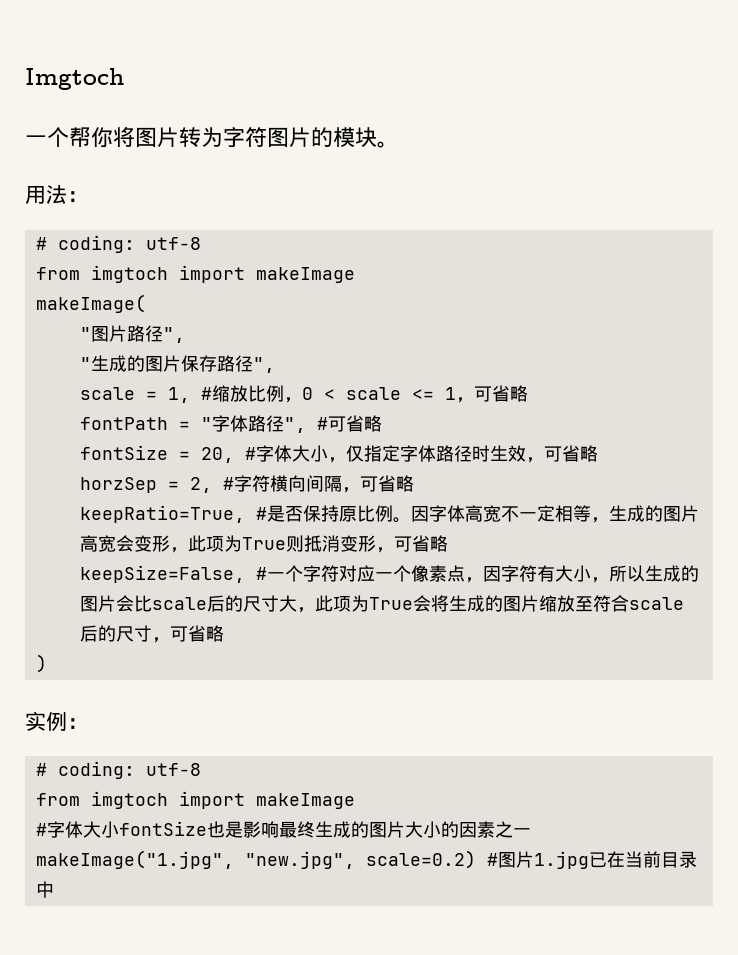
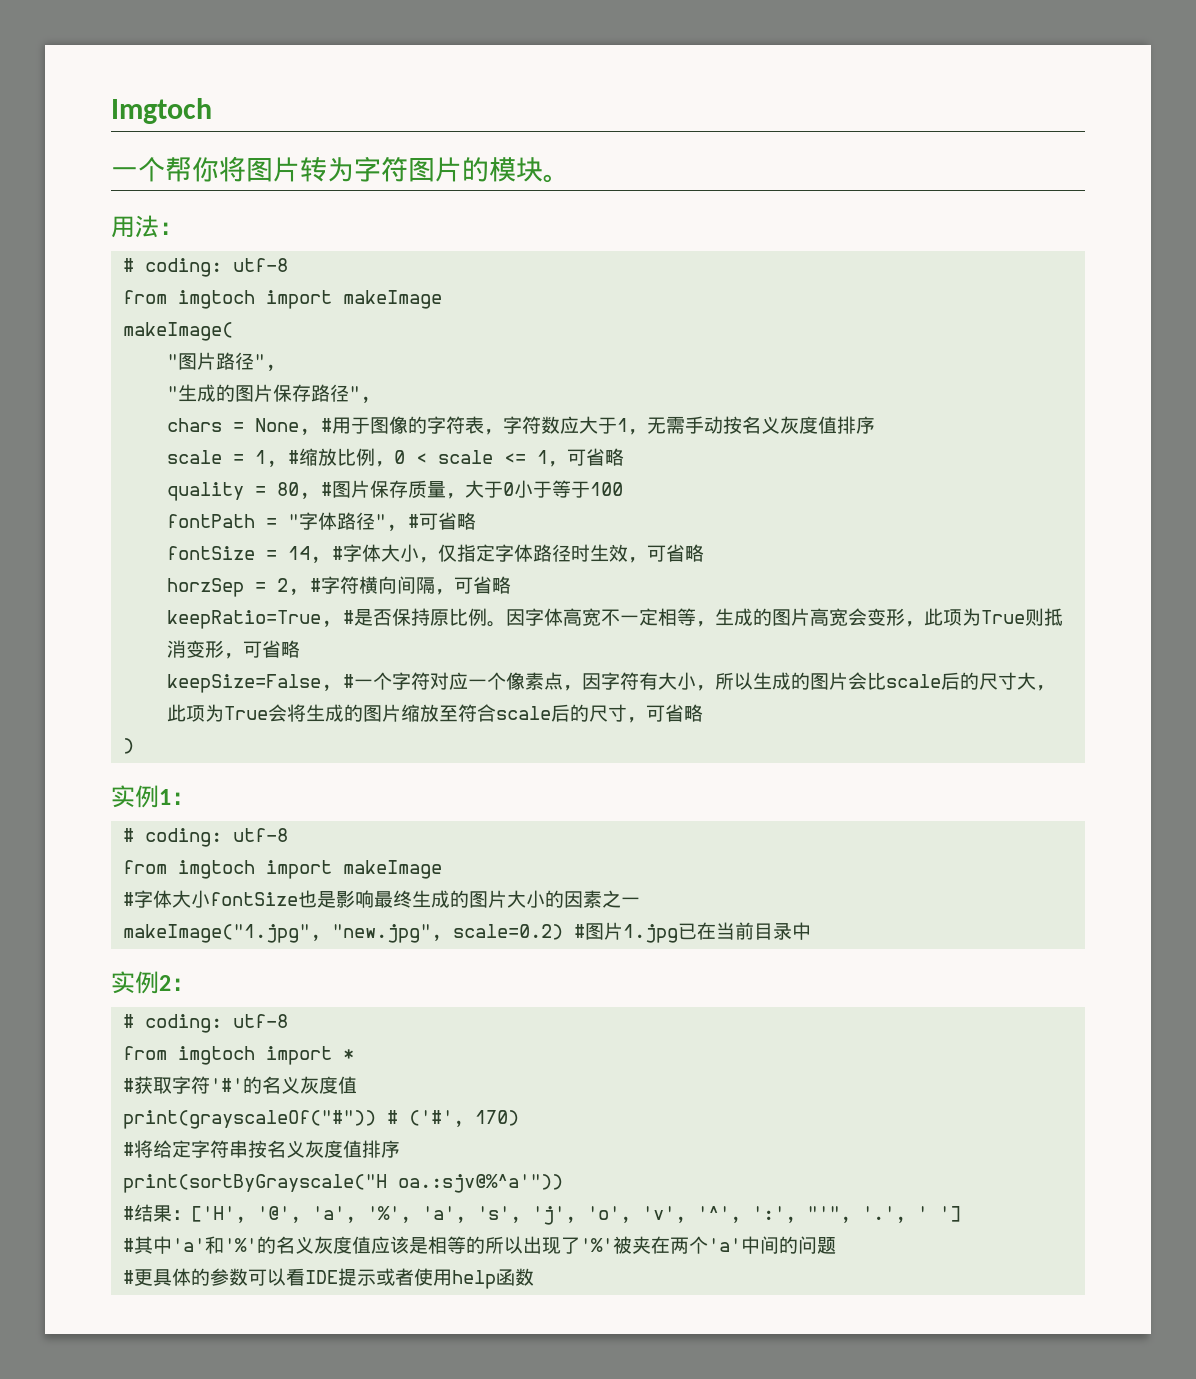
+ chars = None, #用于图像的字符表，字符数应大于1，无需手动按名义灰度值排序
+ quality = 80, #图片保存质量，大于0小于等于100
- fontSize = 20, #字体大小，仅指定字体路径时生效，可省略
+ fontSize = 14, #字体大小，仅指定字体路径时生效，可省略
- 实例：
+ 实例1：
+ 实例2：
+ # coding: utf-8
+ from imgtoch import *
+ #获取字符'#'的名义灰度值
+ print(grayscaleOf("#")) # ('#', 170)
+ #将给定字符串按名义灰度值排序
+ print(sortByGrayscale("H oa.:sjv@%^a'"))
+ #结果：['H', '@', 'a', '%', 'a', 's', 'j', 'o', 'v', '^', ':', "'", '.', ' ']
+ #其中'a'和'%'的名义灰度值应该是相等的所以出现了'%'被夹在两个'a'中间的问题
+ #更具体的参数可以看IDE提示或者使用help函数

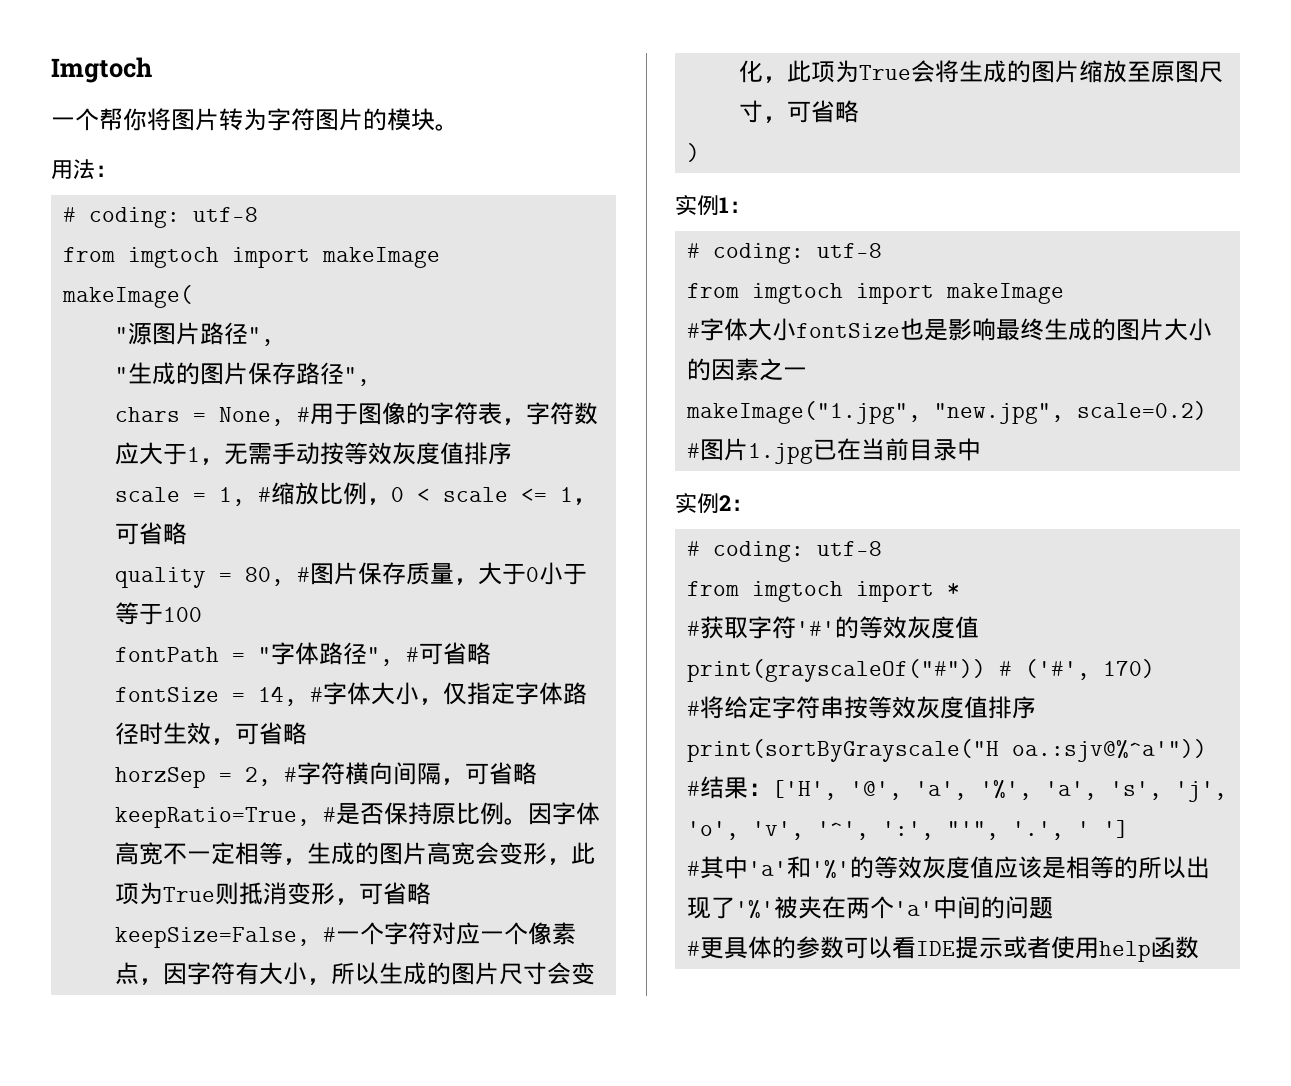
- "图片路径",
+ "源图片路径",
- chars = None, #用于图像的字符表，字符数应大于1，无需手动按名义灰度值排序
+ chars = None, #用于图像的字符表，字符数应大于1，无需手动按等效灰度值排序
- keepSize=False, #一个字符对应一个像素点，因字符有大小，所以生成的图片会比scale后的尺寸大，此项为True会将生成的图片缩放至符合scale后的尺寸，可省略
+ keepSize=False, #一个字符对应一个像素点，因字符有大小，所以生成的图片尺寸会变化，此项为True会将生成的图片缩放至原图尺寸，可省略
- #获取字符'#'的名义灰度值
+ #获取字符'#'的等效灰度值
- #将给定字符串按名义灰度值排序
+ #将给定字符串按等效灰度值排序
- #其中'a'和'%'的名义灰度值应该是相等的所以出现了'%'被夹在两个'a'中间的问题
+ #其中'a'和'%'的等效灰度值应该是相等的所以出现了'%'被夹在两个'a'中间的问题

